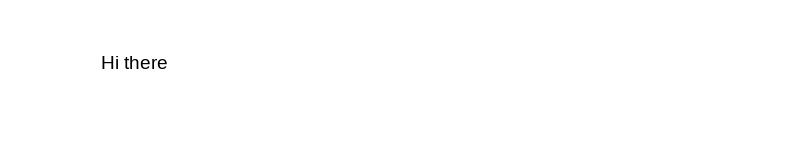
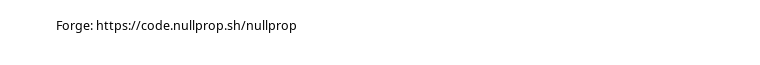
- Hi there
+ Forge: https://code.nullprop.sh/nullprop

